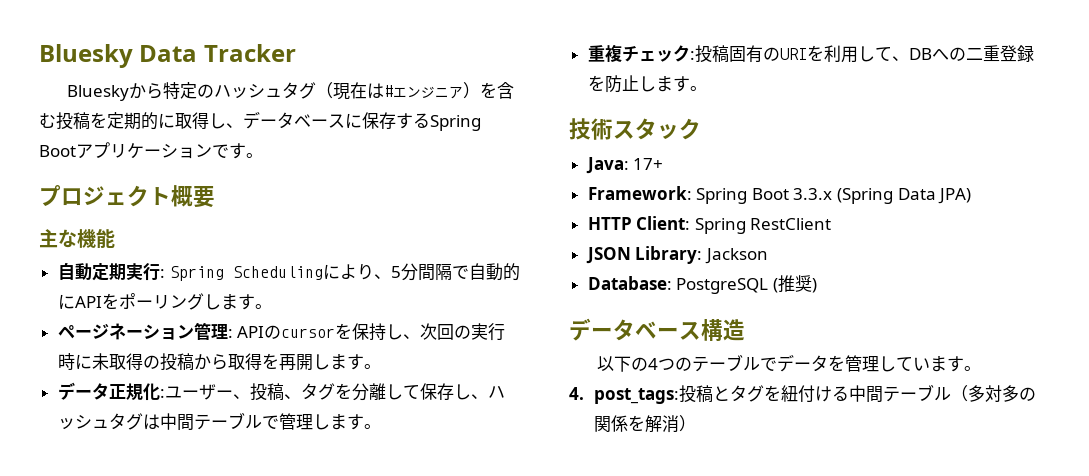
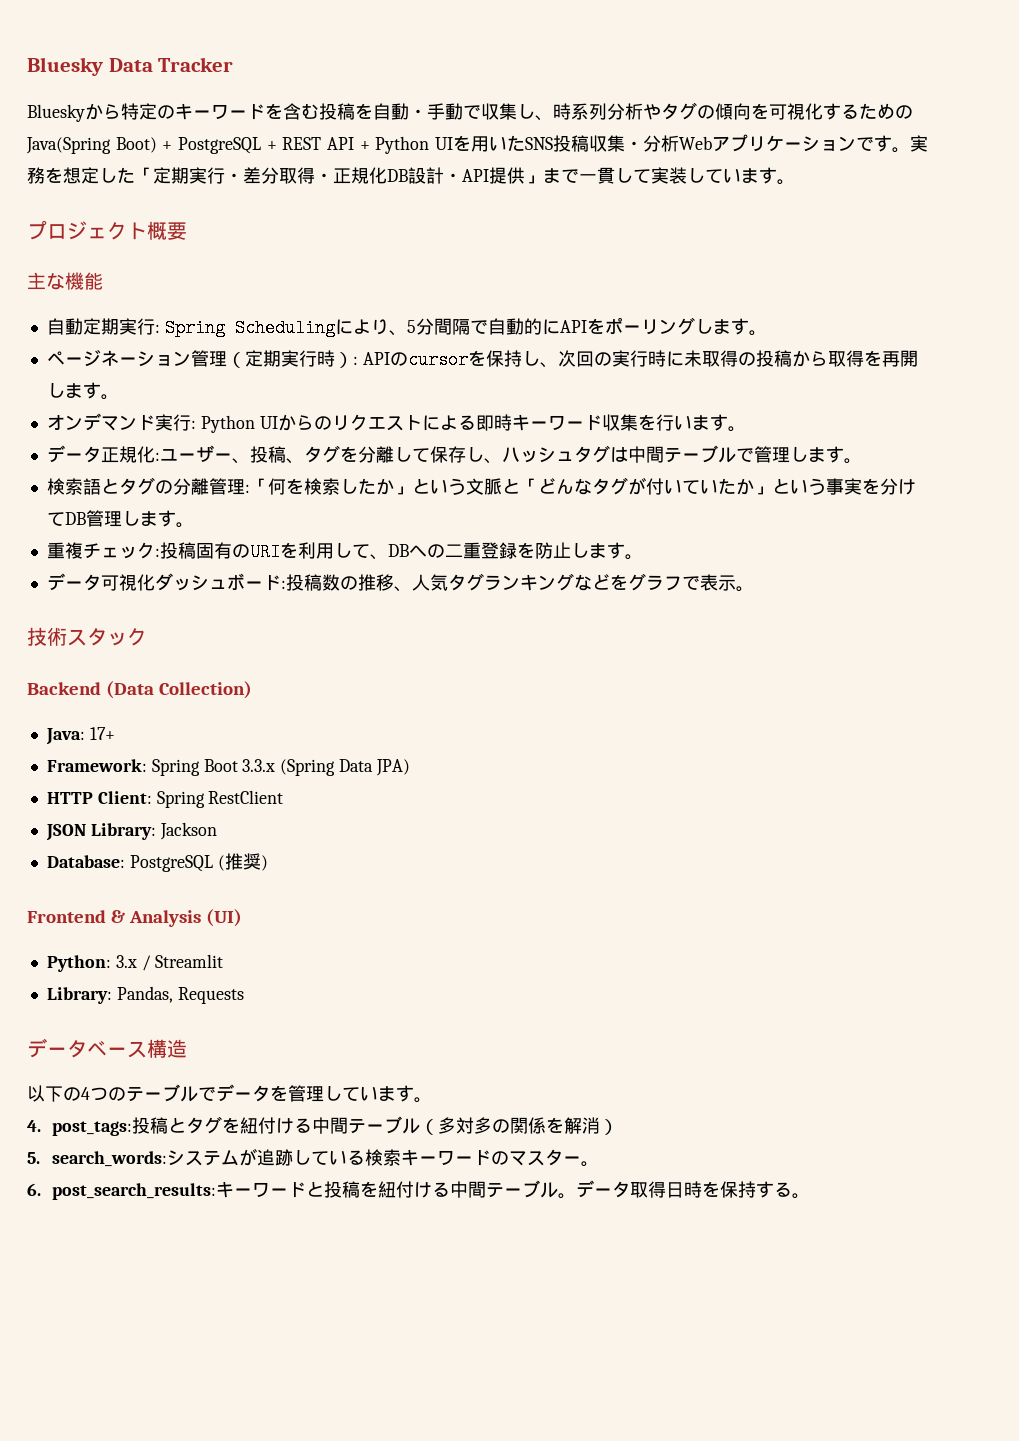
- Blueskyから特定のハッシュタグ（現在は#エンジニア）を含む投稿を定期的に取得し、データベースに保存するSpring Bootアプリケーションです。
+ Blueskyから特定のキーワードを含む投稿を自動・手動で収集し、時系列分析やタグの傾向を可視化するためのJava(Spring Boot) + PostgreSQL + REST API + Python UIを用いたSNS投稿収集・分析Webアプリケーションです。実務を想定した「定期実行・差分取得・正規化DB設計・API提供」まで一貫して実装しています。
- ページネーション管理: APIのcursorを保持し、次回の実行時に未取得の投稿から取得を再開します。
+ ページネーション管理（定期実行時）: APIのcursorを保持し、次回の実行時に未取得の投稿から取得を再開します。
+ オンデマンド実行: Python UIからのリクエストによる即時キーワード収集を行います。
+ 検索語とタグの分離管理:「何を検索したか」という文脈と「どんなタグが付いていたか」という事実を分けてDB管理します。
+ データ可視化ダッシュボード:投稿数の推移、人気タグランキングなどをグラフで表示。
+ Backend (Data Collection)
+ Frontend & Analysis (UI)
+ Python: 3.x / Streamlit
+ Library: Pandas, Requests
+ 5. search_words:システムが追跡している検索キーワードのマスター。
+ 6. post_search_results:キーワードと投稿を紐付ける中間テーブル。データ取得日時を保持する。

